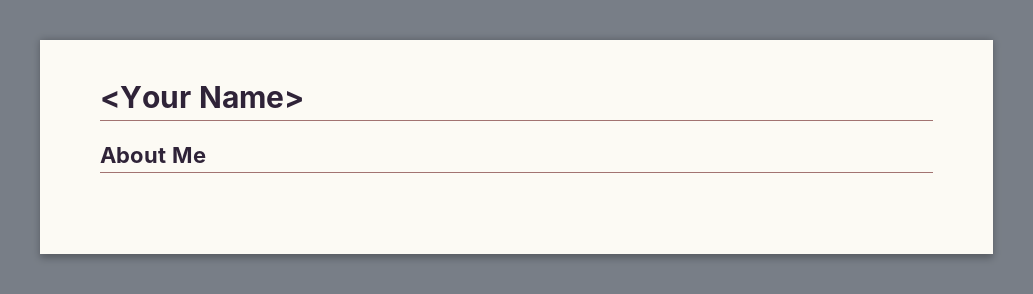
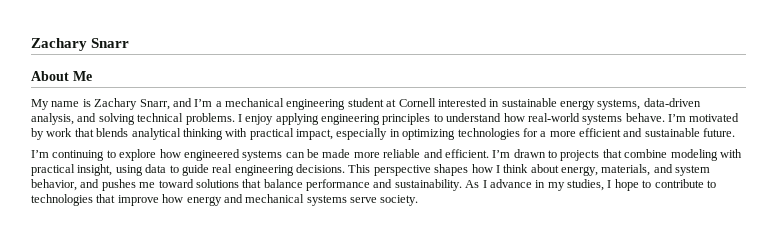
- <Your Name>
+ Zachary Snarr
+ My name is Zachary Snarr, and I’m a mechanical engineering student at Cornell interested in sustainable energy systems, data-driven analysis, and solving technical problems. I enjoy applying engineering principles to understand how real-world systems behave. I’m motivated by work that blends analytical thinking with practical impact, especially in optimizing technologies for a more efficient and sustainable future.
+ I’m continuing to explore how engineered systems can be made more reliable and efficient. I’m drawn to projects that combine modeling with practical insight, using data to guide real engineering decisions. This perspective shapes how I think about energy, materials, and system behavior, and pushes me toward solutions that balance performance and sustainability. As I advance in my studies, I hope to contribute to technologies that improve how energy and mechanical systems serve society.

